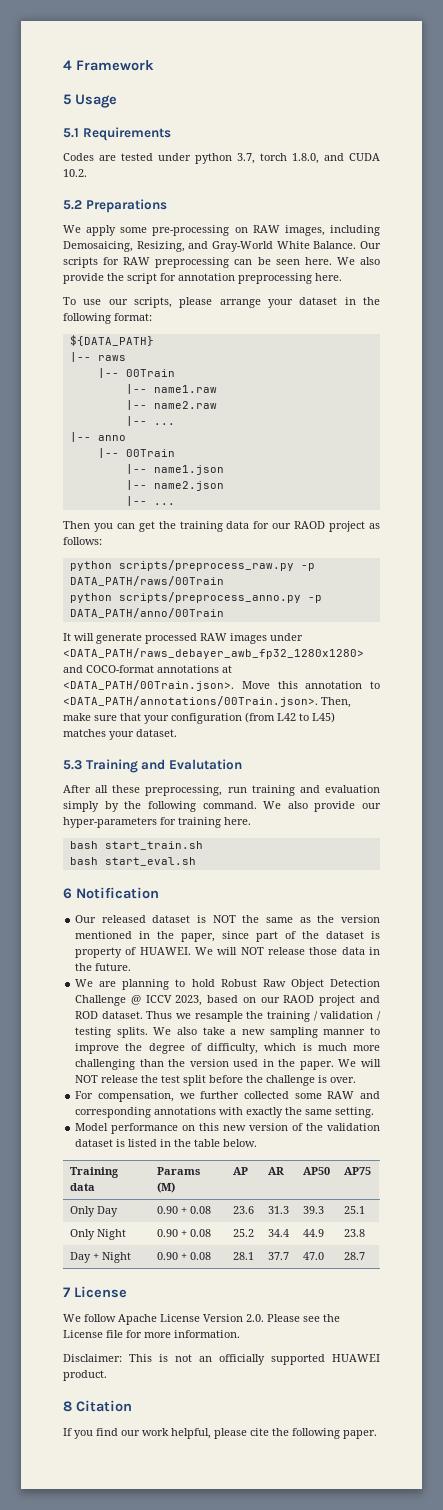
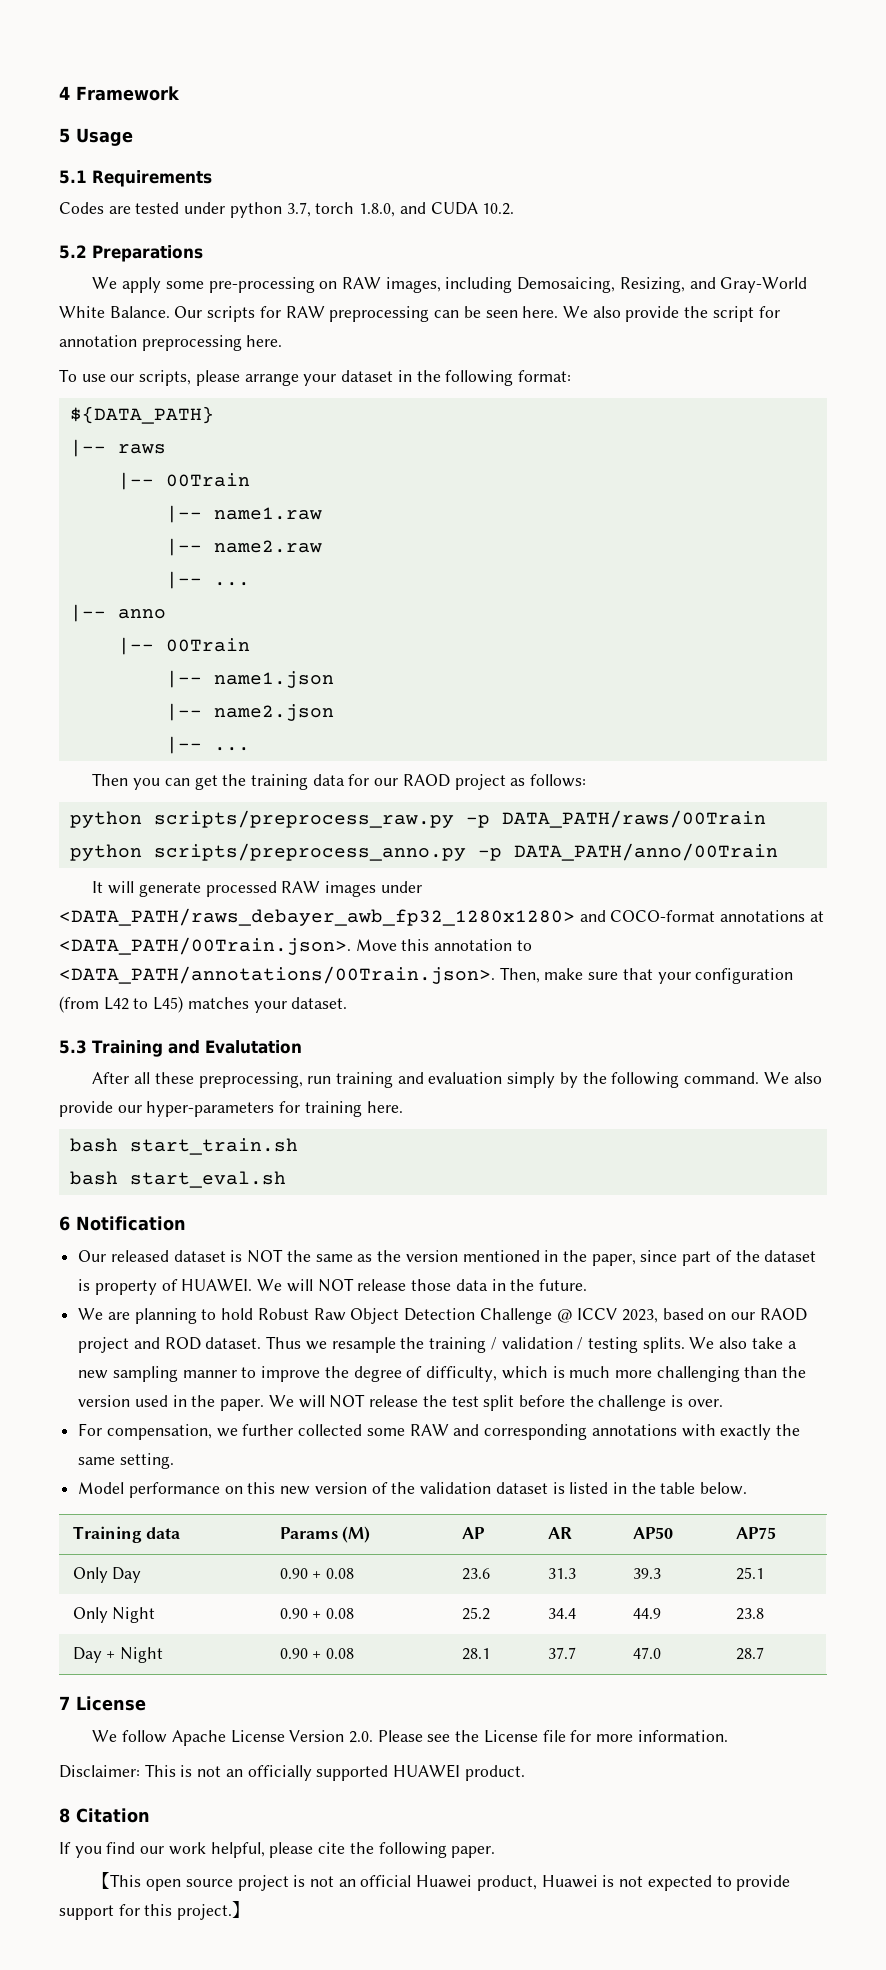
+ 【This open source project is not an official Huawei product, Huawei is not expected to provide support for this project.】

